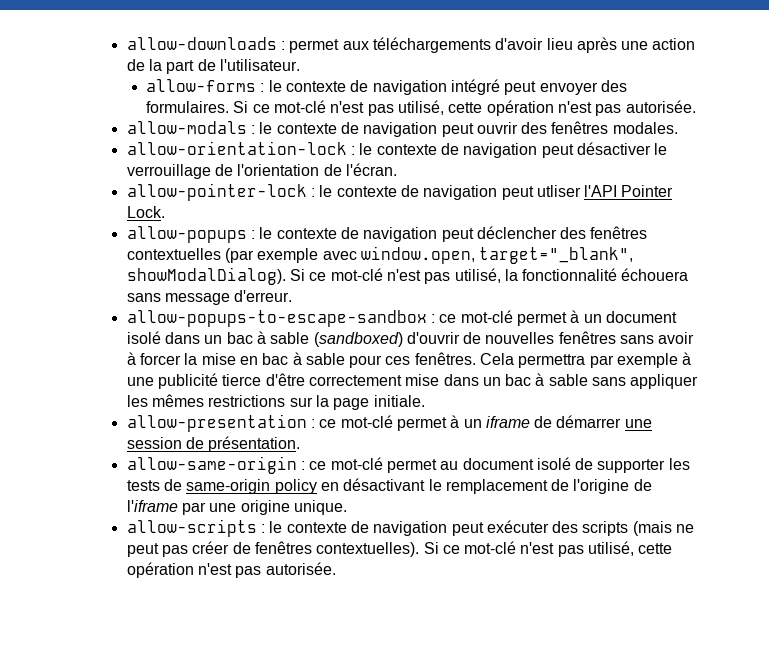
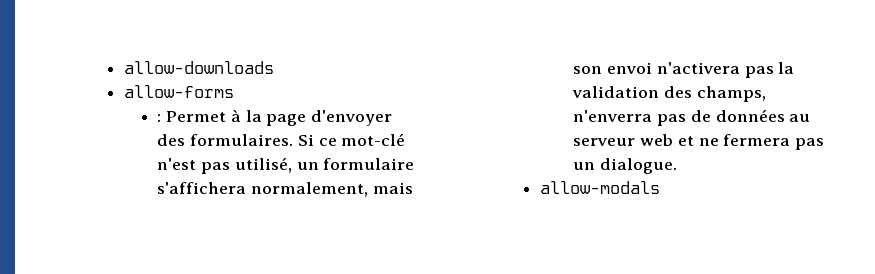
- allow-downloads : permet aux téléchargements d'avoir lieu après une action de la part de l'utilisateur.
- allow-forms : le contexte de navigation intégré peut envoyer des formulaires. Si ce mot-clé n'est pas utilisé, cette opération n'est pas autorisée.
- allow-modals : le contexte de navigation peut ouvrir des fenêtres modales.
- allow-orientation-lock : le contexte de navigation peut désactiver le verrouillage de l'orientation de l'écran.
- allow-pointer-lock : le contexte de navigation peut utliser l'API Pointer Lock.
- allow-popups : le contexte de navigation peut déclencher des fenêtres contextuelles (par exemple avec window.open, target="_blank", showModalDialog). Si ce mot-clé n'est pas utilisé, la fonctionnalité échouera sans message d'erreur.
- allow-popups-to-escape-sandbox : ce mot-clé permet à un document isolé dans un bac à sable (sandboxed) d'ouvrir de nouvelles fenêtres sans avoir à forcer la mise en bac à sable pour ces fenêtres. Cela permettra par exemple à une publicité tierce d'être correctement mise dans un bac à sable sans appliquer les mêmes restrictions sur la page initiale.
- allow-presentation : ce mot-clé permet à un iframe de démarrer une session de présentation.
- allow-same-origin : ce mot-clé permet au document isolé de supporter les tests de same-origin policy en désactivant le remplacement de l'origine de l'iframe par une origine unique.
- allow-scripts : le contexte de navigation peut exécuter des scripts (mais ne peut pas créer de fenêtres contextuelles). Si ce mot-clé n'est pas utilisé, cette opération n'est pas autorisée.
+ allow-downloads
+ allow-forms
+ : Permet à la page d'envoyer des formulaires. Si ce mot-clé n'est pas utilisé, un formulaire s'affichera normalement, mais son envoi n'activera pas la validation des champs, n'enverra pas de données au serveur web et ne fermera pas un dialogue.
+ allow-modals

